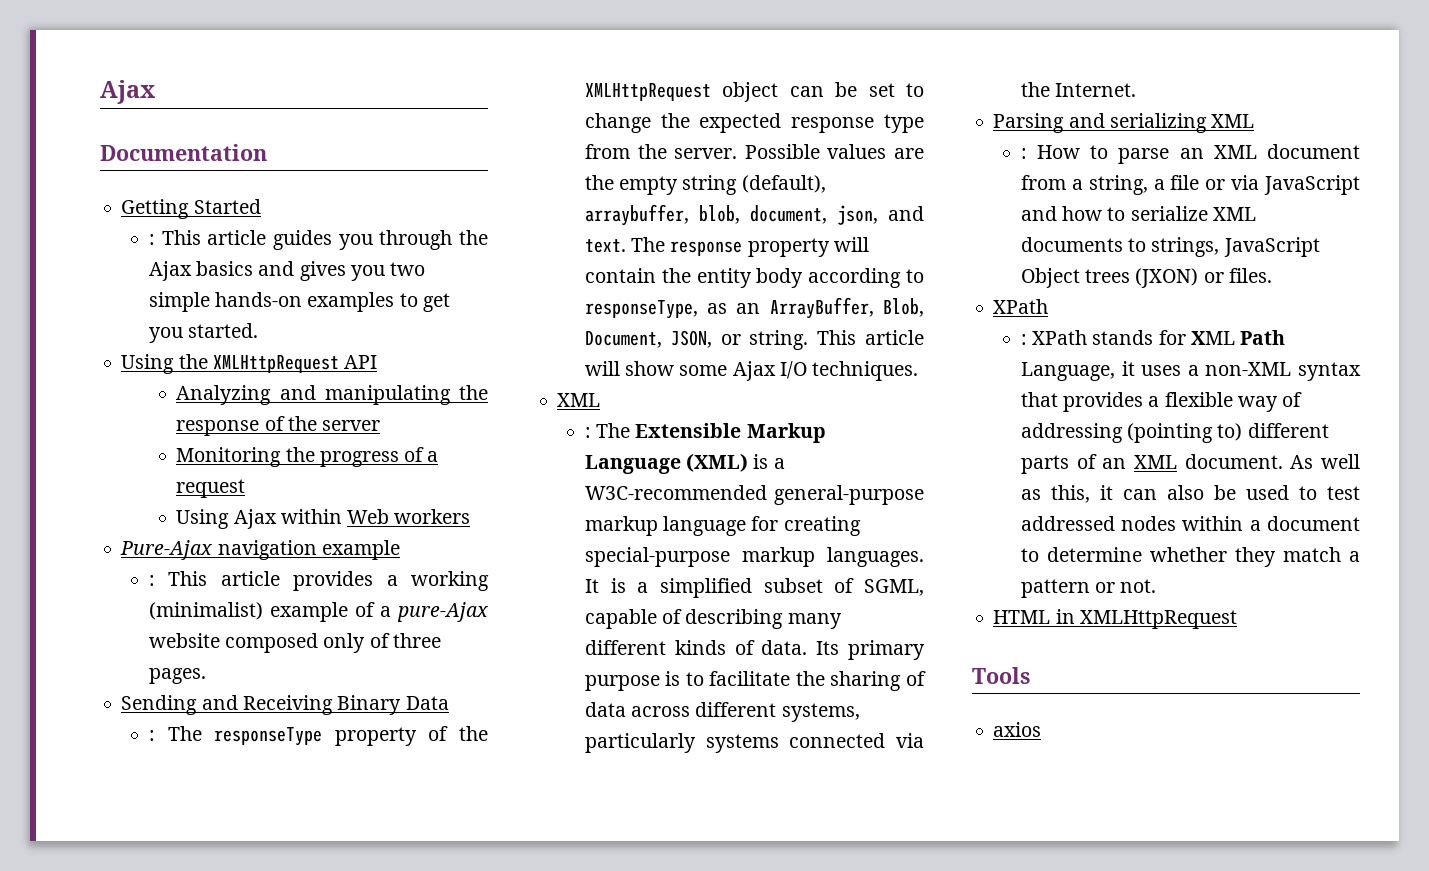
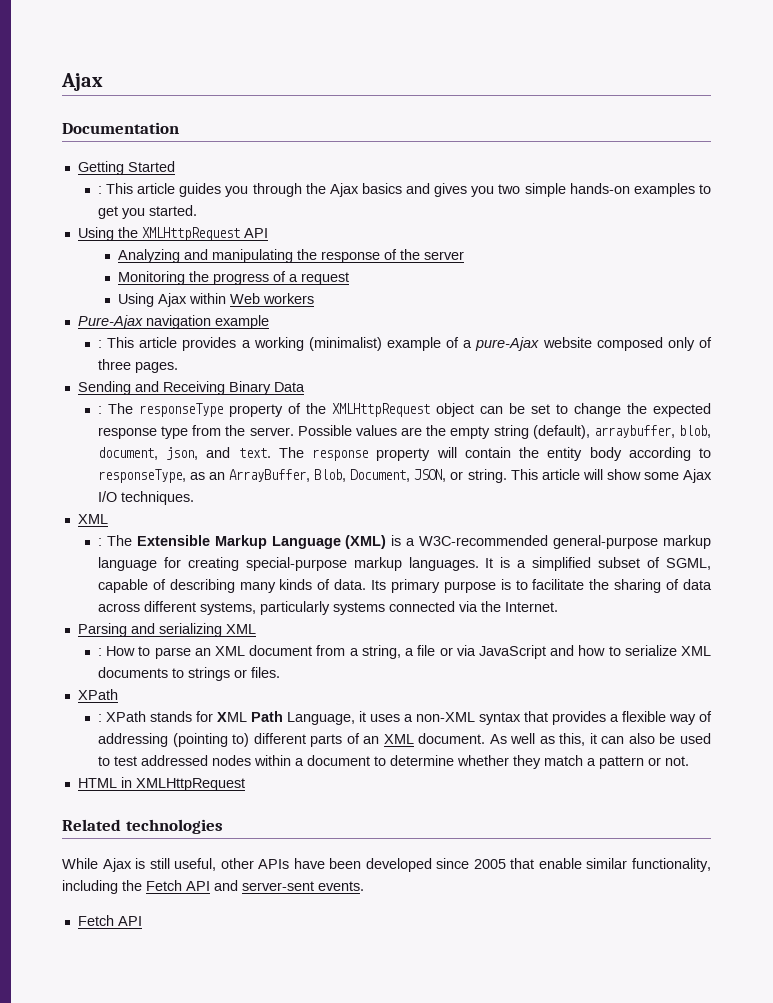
- It is a simplified subset of SGML, capable of describing many different kinds of data.
+ It is a simplified subset of SGML, capable of describing many kinds of data.
- : How to parse an XML document from a string, a file or via JavaScript and how to serialize XML documents to strings, JavaScript Object trees (JXON) or files.
+ : How to parse an XML document from a string, a file or via JavaScript and how to serialize XML documents to strings or files.
- Tools
- axios
+ Related technologies
+ While Ajax is still useful, other APIs have been developed since 2005 that enable similar functionality, including the Fetch API and server-sent events.
+ Fetch API

